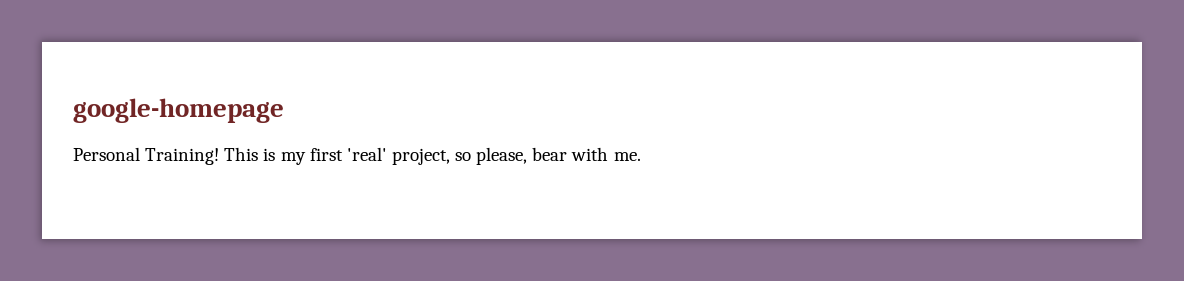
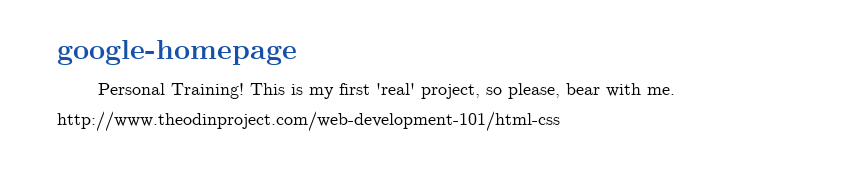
- This is my first 'real' project, so please, bear with me.
+ This is my first 'real' project, so please, bear with me. http://www.theodinproject.com/web-development-101/html-css

